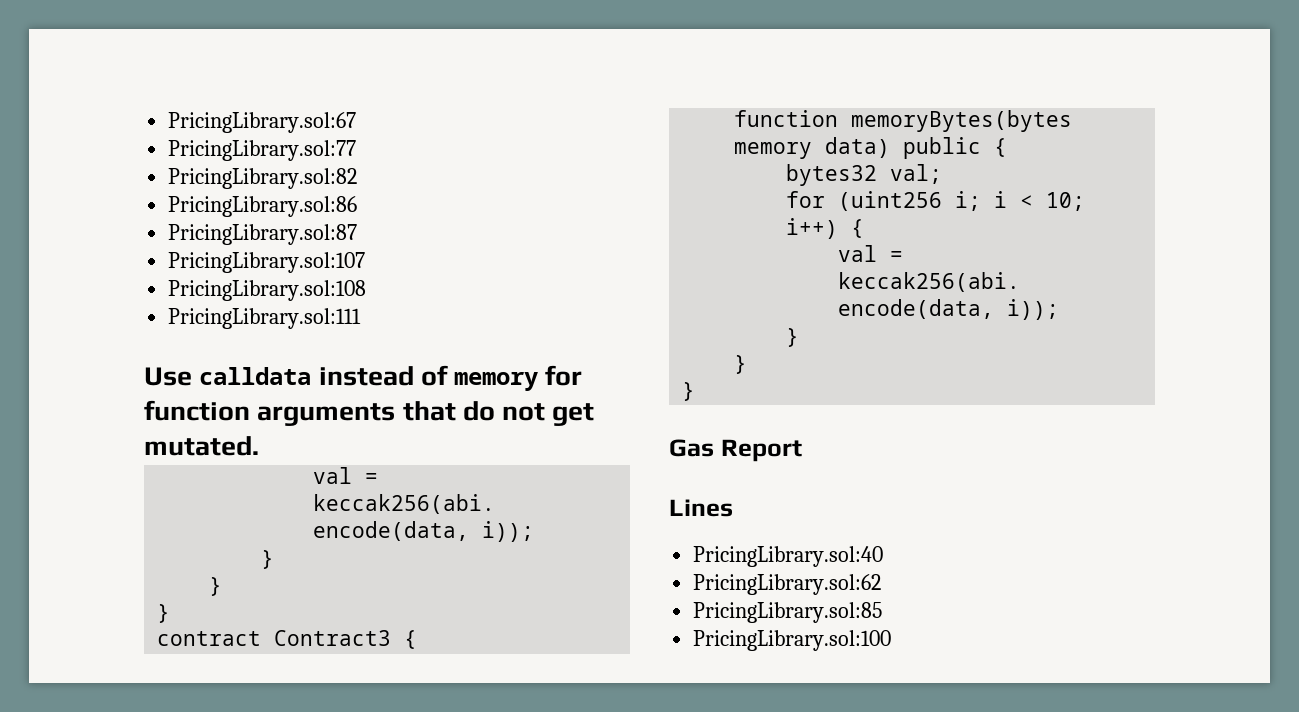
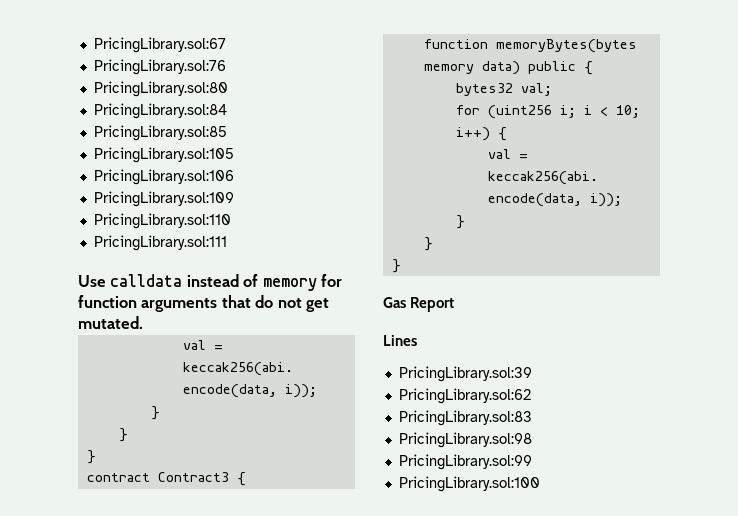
- PricingLibrary.sol:77
- PricingLibrary.sol:82
- PricingLibrary.sol:86
- PricingLibrary.sol:87
- PricingLibrary.sol:107
- PricingLibrary.sol:108
+ PricingLibrary.sol:76
+ PricingLibrary.sol:80
+ PricingLibrary.sol:84
+ PricingLibrary.sol:85
+ PricingLibrary.sol:105
+ PricingLibrary.sol:106
+ PricingLibrary.sol:109
+ PricingLibrary.sol:110
- PricingLibrary.sol:40
+ PricingLibrary.sol:39
- PricingLibrary.sol:85
+ PricingLibrary.sol:83
+ PricingLibrary.sol:98
+ PricingLibrary.sol:99

